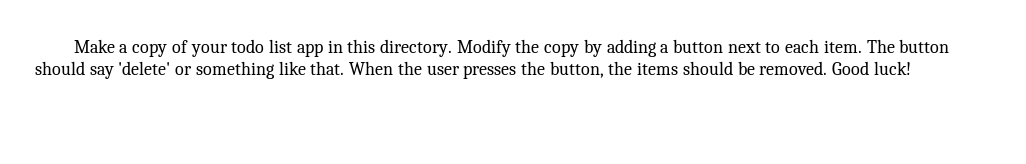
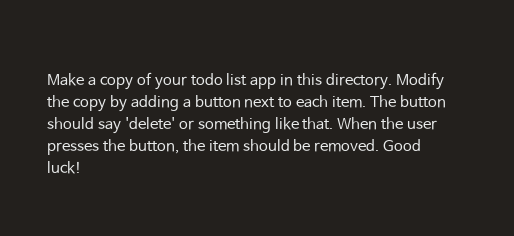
- When the user presses the button, the items should be removed.
+ When the user presses the button, the item should be removed.

